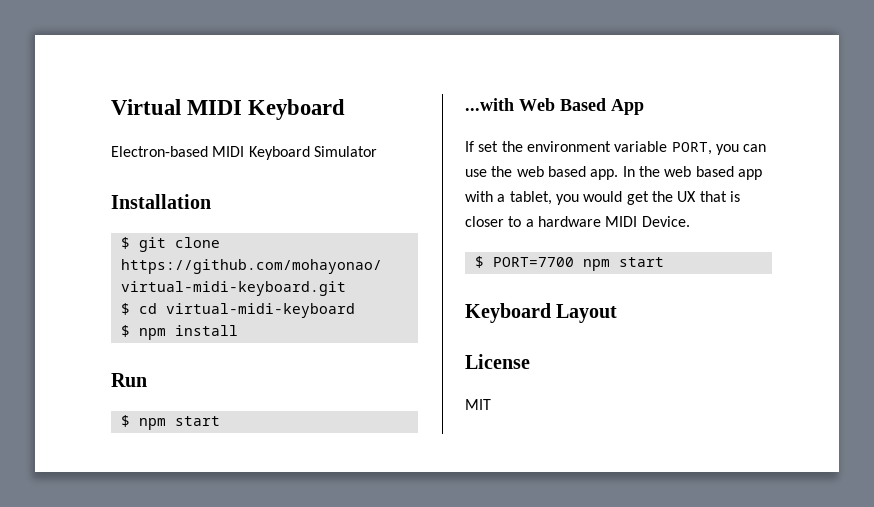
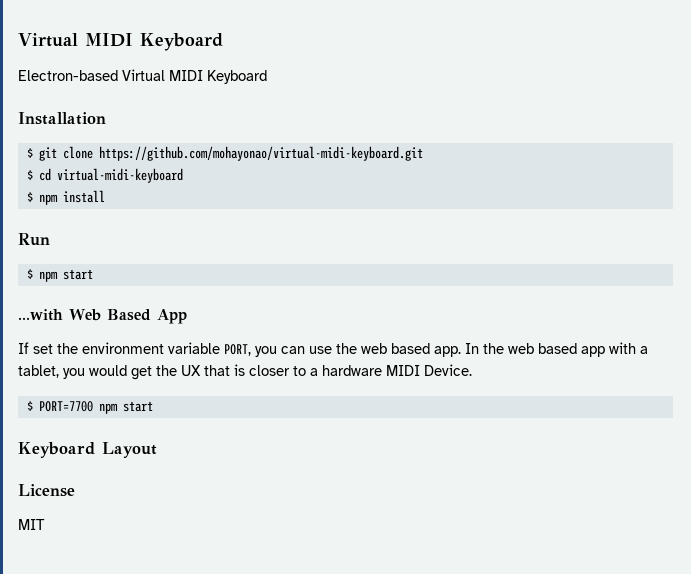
- Electron-based MIDI Keyboard Simulator
+ Electron-based Virtual MIDI Keyboard

